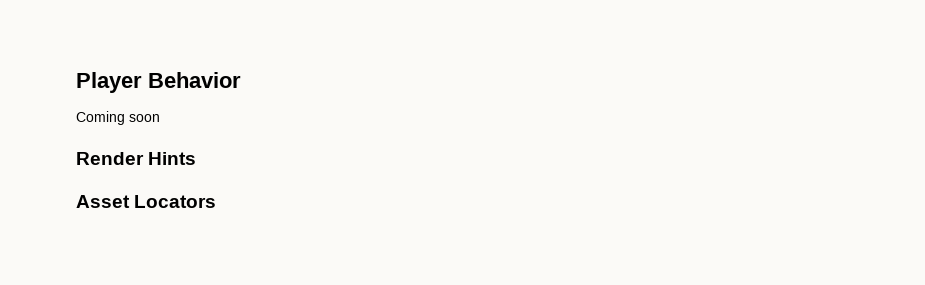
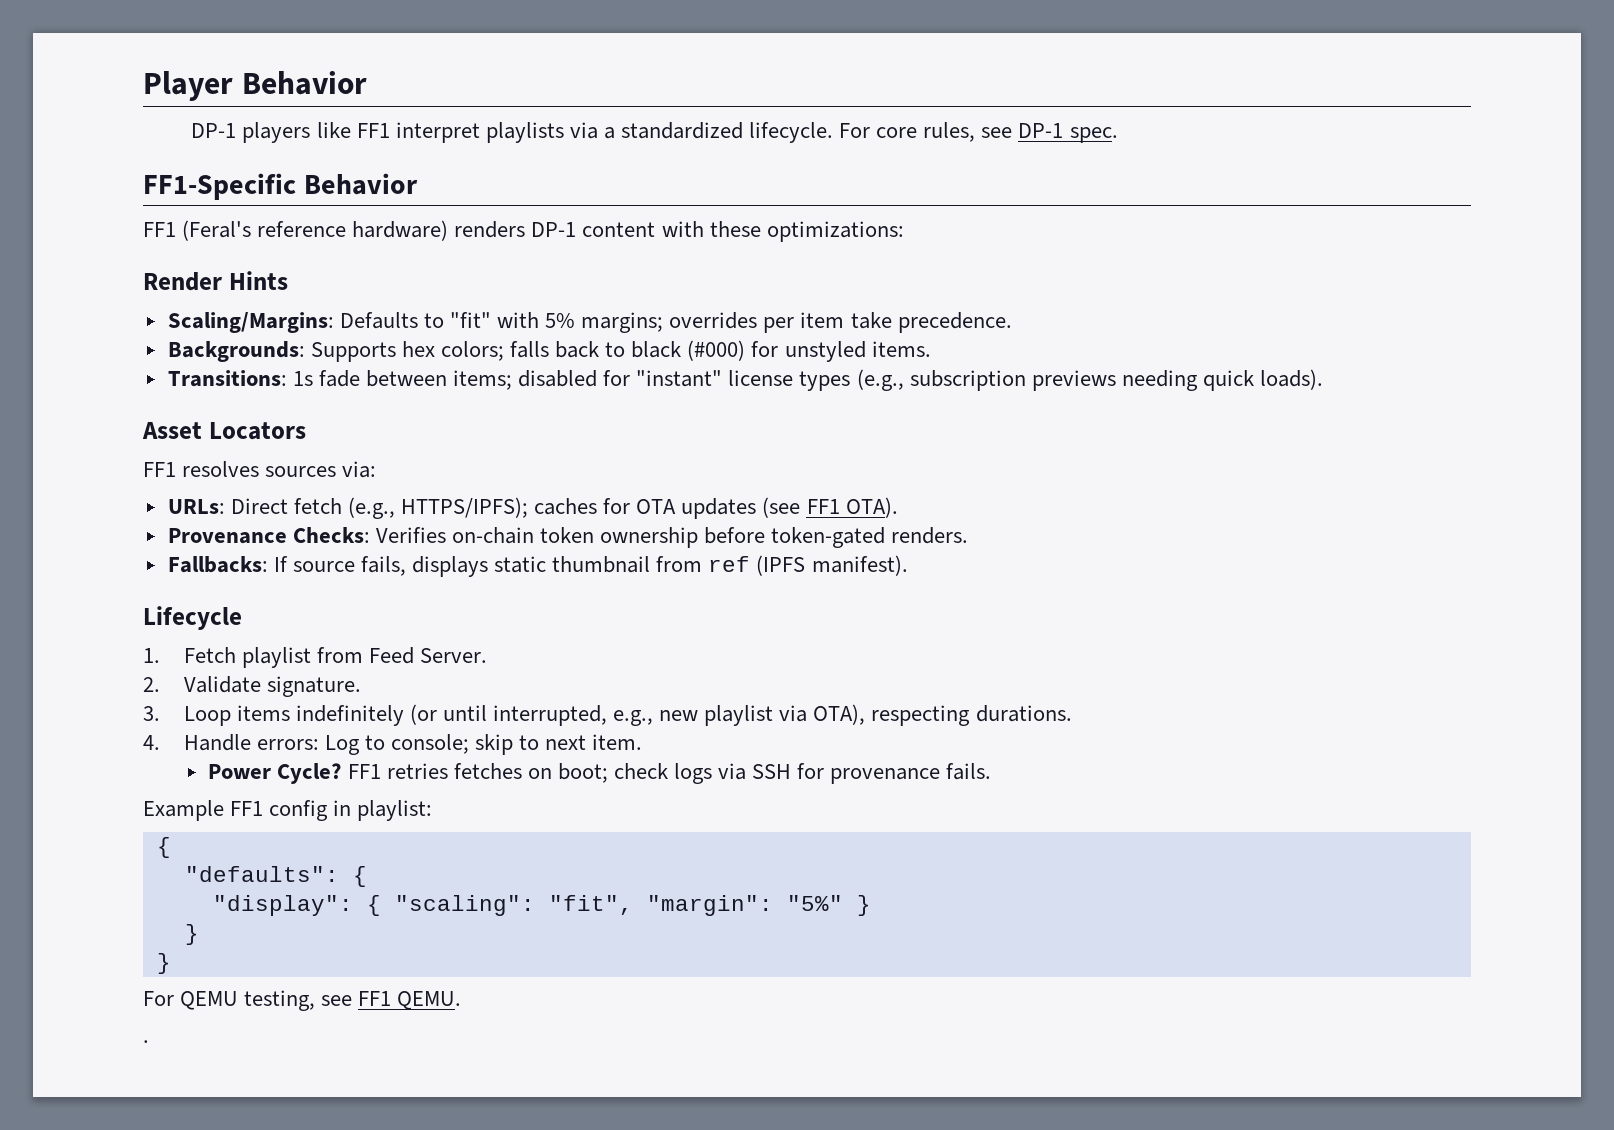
- Coming soon
+ DP-1 players like FF1 interpret playlists via a standardized lifecycle. For core rules, see DP-1 spec.
+ FF1-Specific Behavior
+ FF1 (Feral's reference hardware) renders DP-1 content with these optimizations:
  Render Hints
+ Scaling/Margins: Defaults to "fit" with 5% margins; overrides per item take precedence.
+ Backgrounds: Supports hex colors; falls back to black (#000) for unstyled items.
+ Transitions: 1s fade between items; disabled for "instant" license types (e.g., subscription previews needing quick loads).
  Asset Locators
+ FF1 resolves sources via:
+ URLs: Direct fetch (e.g., HTTPS/IPFS); caches for OTA updates (see FF1 OTA).
+ Provenance Checks: Verifies on-chain token ownership before token-gated renders.
+ Fallbacks: If source fails, displays static thumbnail from ref (IPFS manifest).
+ Lifecycle
+ 1. Fetch playlist from Feed Server.
+ 2. Validate signature.
+ 3. Loop items indefinitely (or until interrupted, e.g., new playlist via OTA), respecting durations.
+ 4. Handle errors: Log to console; skip to next item.
+ Power Cycle? FF1 retries fetches on boot; check logs via SSH for provenance fails.
+ Example FF1 config in playlist:
+ {
+ "defaults": {
+ "display": { "scaling": "fit", "margin": "5%" }
+ }
+ }
+ For QEMU testing, see FF1 QEMU.
+ .

